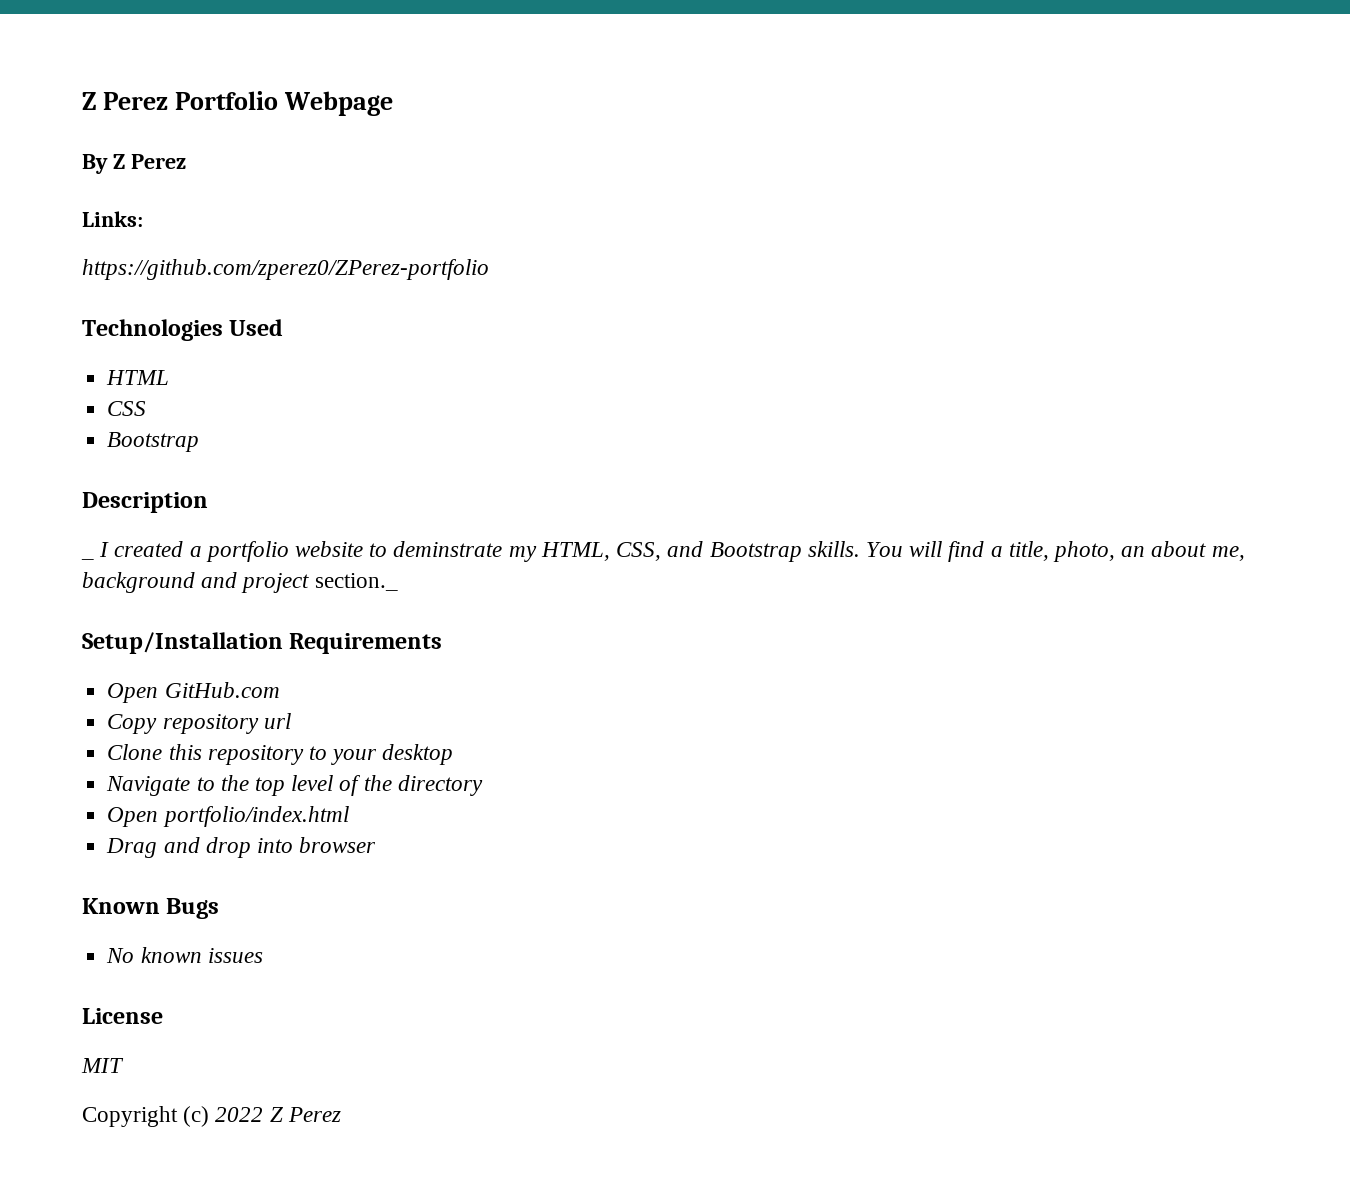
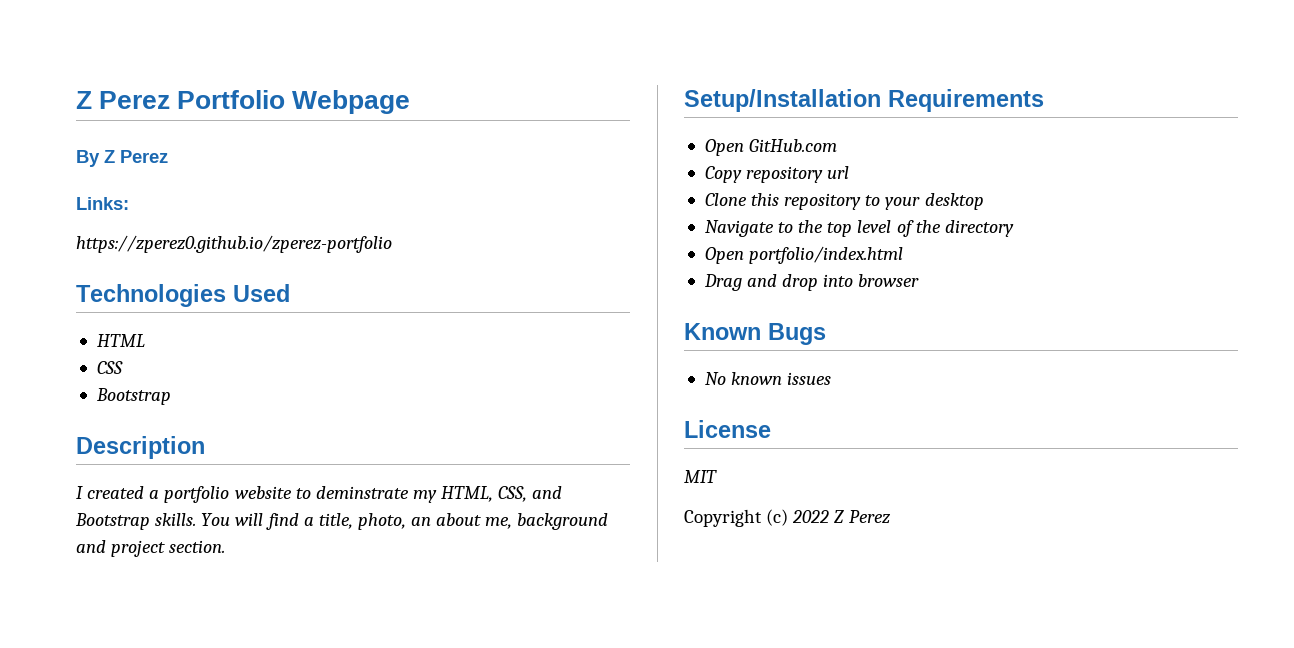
- https://github.com/zperez0/ZPerez-portfolio
+ https://zperez0.github.io/zperez-portfolio
- _ I created a portfolio website to deminstrate my HTML, CSS, and Bootstrap skills.
+ I created a portfolio website to deminstrate my HTML, CSS, and Bootstrap skills.
- You will find a title, photo, an about me, background and project section._
+ You will find a title, photo, an about me, background and project section.

